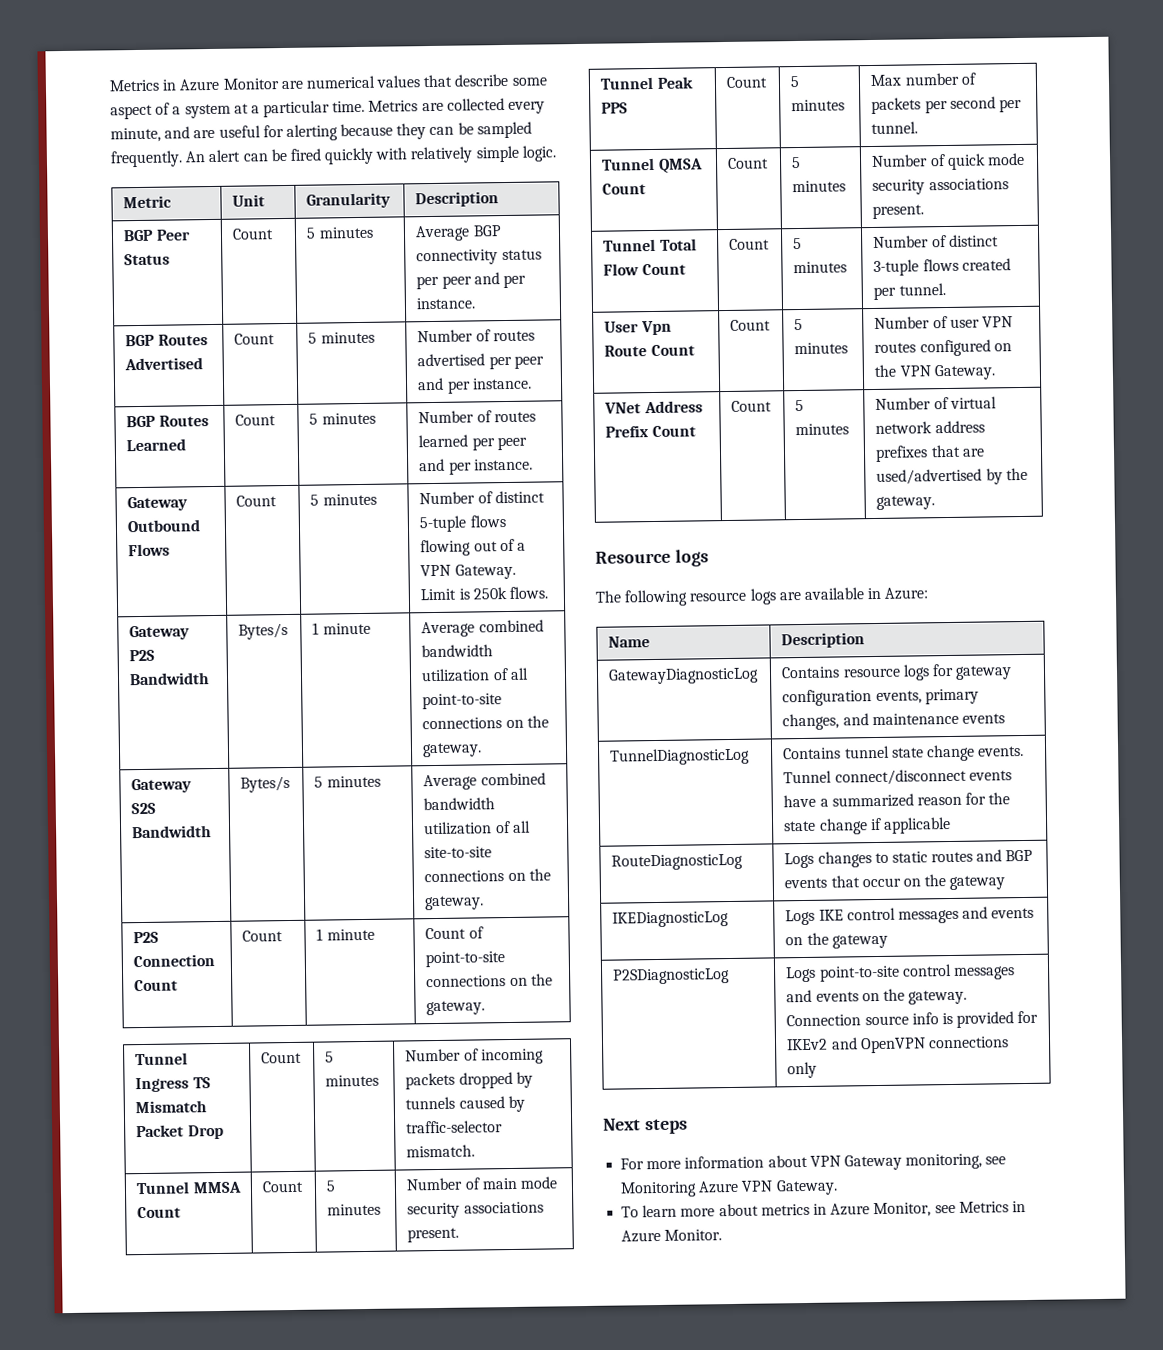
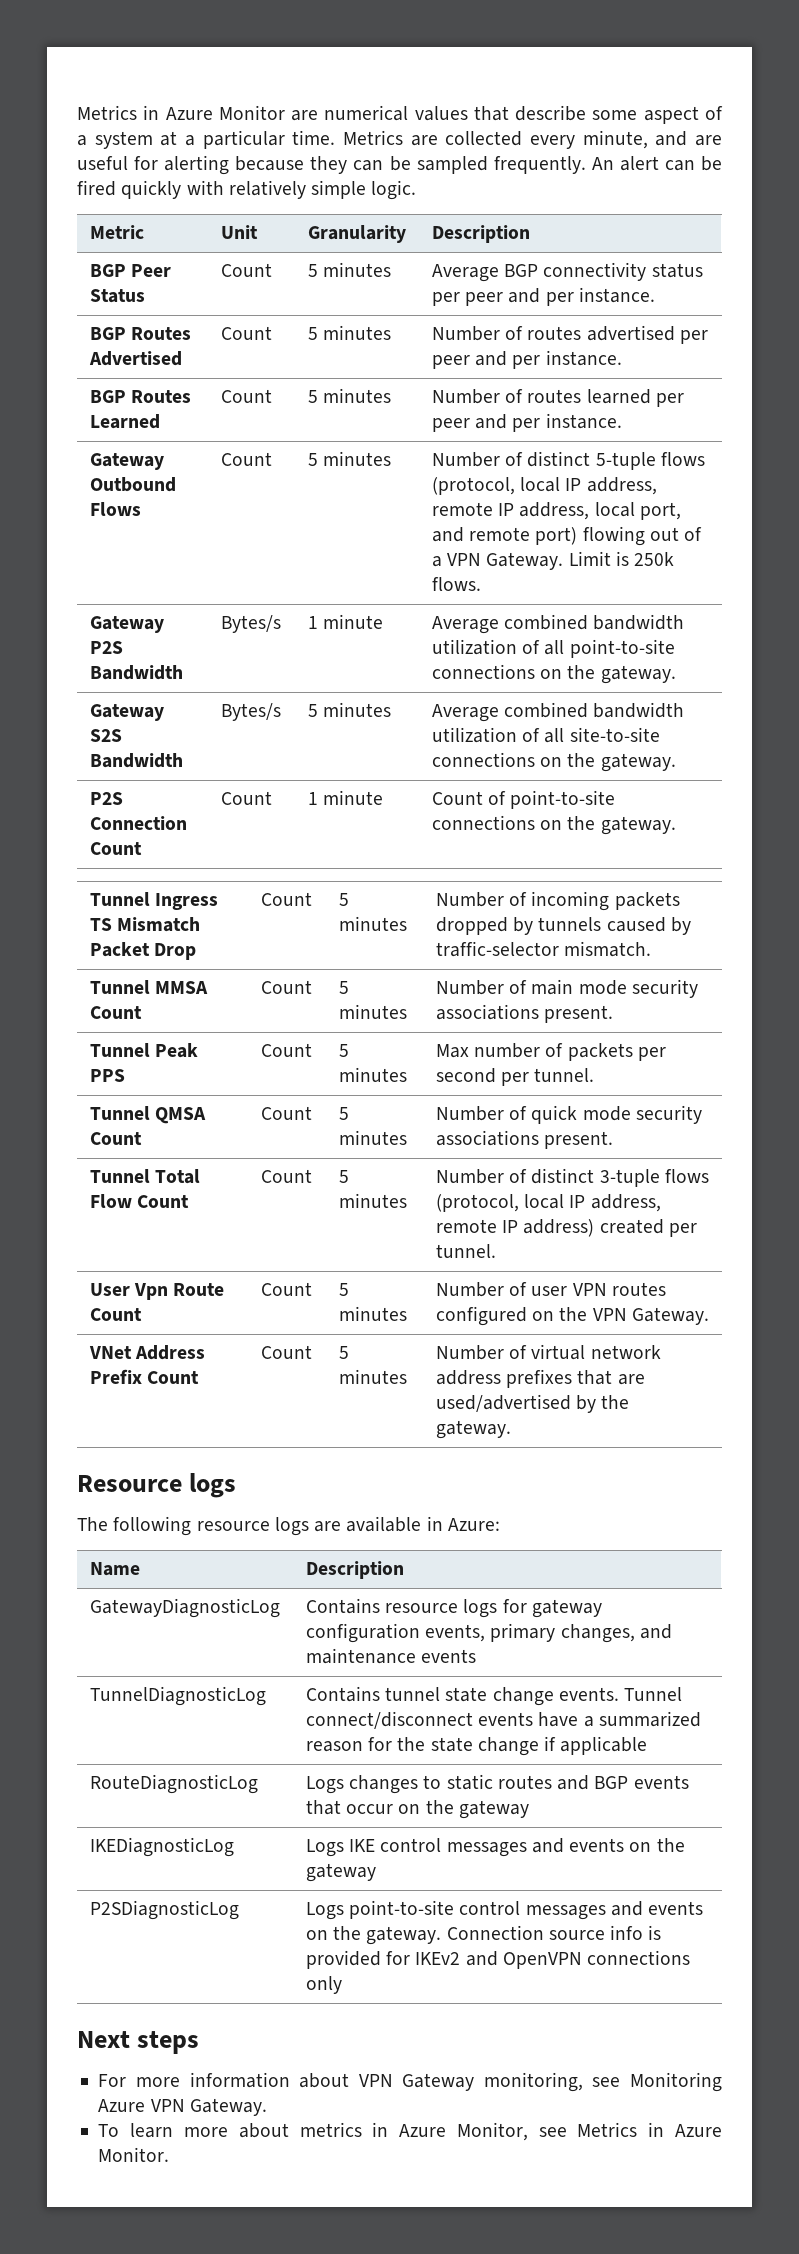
- Gateway Outbound Flows | Count | 5 minutes | Number of distinct 5-tuple flows flowing out of a VPN Gateway. Limit is 250k flows.
+ Gateway Outbound Flows | Count | 5 minutes | Number of distinct 5-tuple flows (protocol, local IP address, remote IP address, local port, and remote port) flowing out of a VPN Gateway. Limit is 250k flows.
- Tunnel Total Flow Count | Count | 5 minutes | Number of distinct 3-tuple flows created per tunnel.
+ Tunnel Total Flow Count | Count | 5 minutes | Number of distinct 3-tuple flows (protocol, local IP address, remote IP address) created per tunnel.

